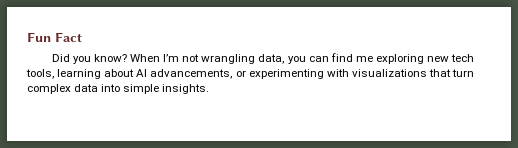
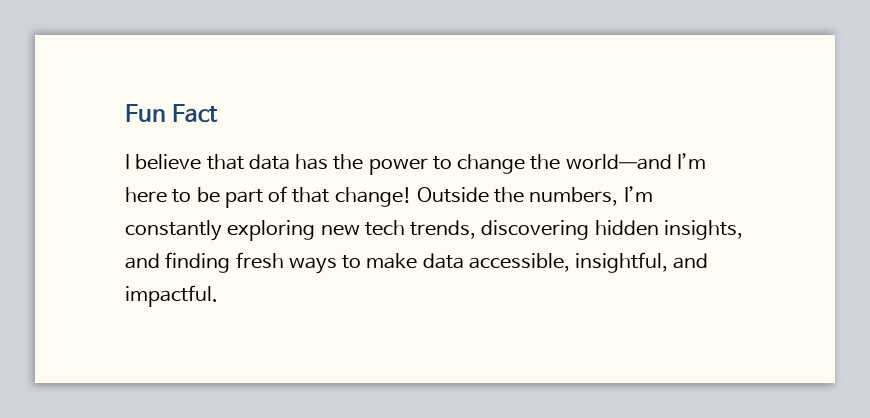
- Did you know? When I’m not wrangling data, you can find me exploring new tech tools, learning about AI advancements, or experimenting with visualizations that turn complex data into simple insights.
+ I believe that data has the power to change the world—and I’m here to be part of that change! Outside the numbers, I’m constantly exploring new tech trends, discovering hidden insights, and finding fresh ways to make data accessible, insightful, and impactful.

